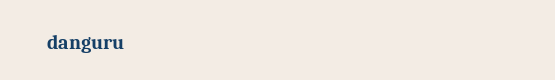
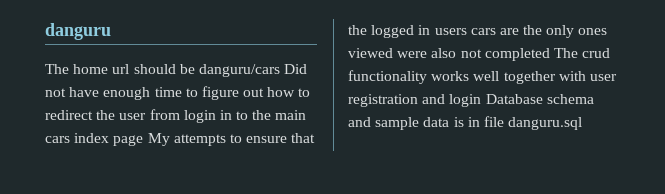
+ The home url should be danguru/cars Did not have enough time to figure out how to redirect the user from login in to the main cars index page My attempts to ensure that the logged in users cars are the only ones viewed were also not completed The crud functionality works well together with user registration and login Database schema and sample data is in file danguru.sql

